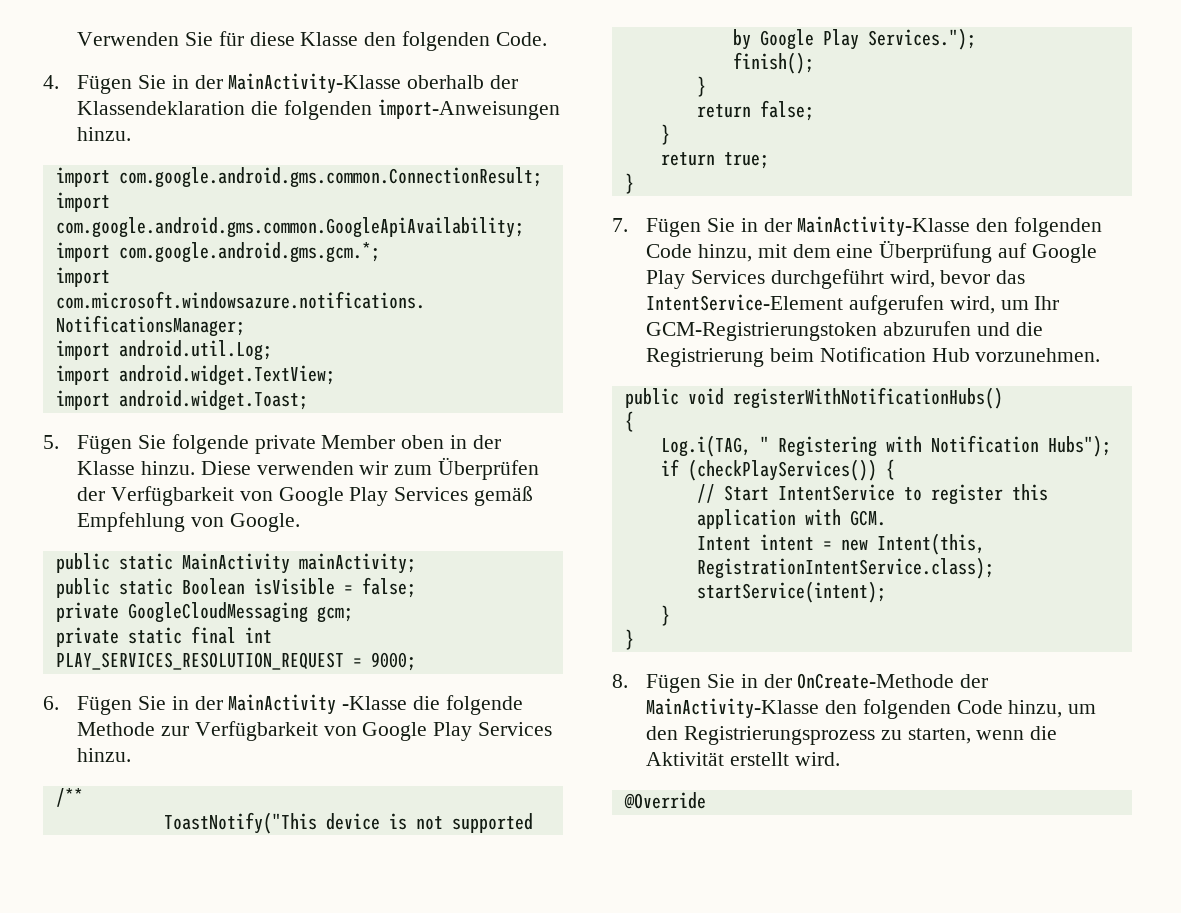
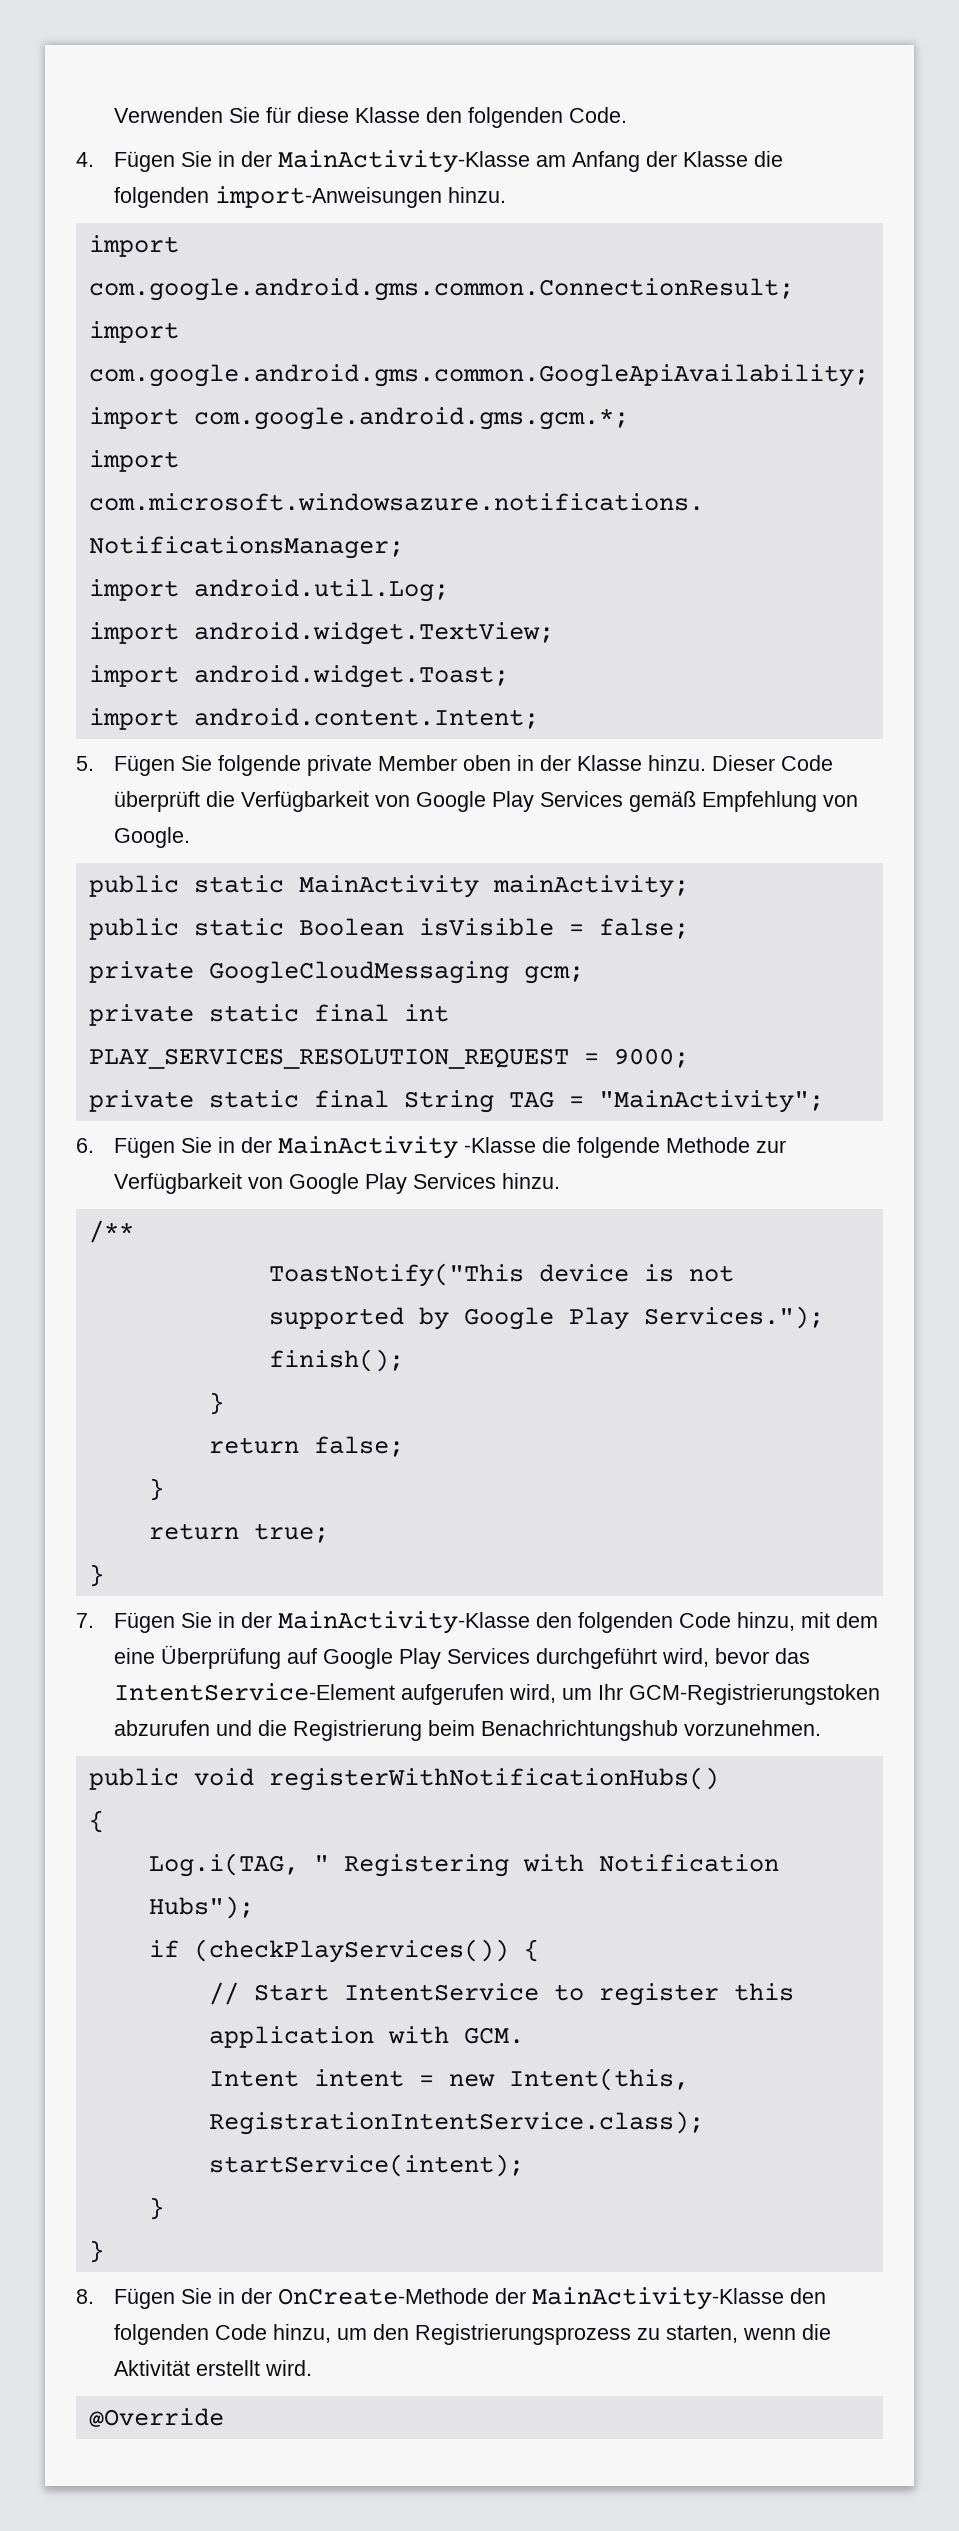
- 4. Fügen Sie in der MainActivity-Klasse oberhalb der Klassendeklaration die folgenden import-Anweisungen hinzu.
+ 4. Fügen Sie in der MainActivity-Klasse am Anfang der Klasse die folgenden import-Anweisungen hinzu.
+ import android.content.Intent;
- Diese verwenden wir zum Überprüfen der Verfügbarkeit von Google Play Services gemäß Empfehlung von Google.
+ Dieser Code überprüft die Verfügbarkeit von Google Play Services gemäß Empfehlung von Google.
+ private static final String TAG = "MainActivity";
- 7. Fügen Sie in der MainActivity-Klasse den folgenden Code hinzu, mit dem eine Überprüfung auf Google Play Services durchgeführt wird, bevor das IntentService-Element aufgerufen wird, um Ihr GCM-Registrierungstoken abzurufen und die Registrierung beim Notification Hub vorzunehmen.
+ 7. Fügen Sie in der MainActivity-Klasse den folgenden Code hinzu, mit dem eine Überprüfung auf Google Play Services durchgeführt wird, bevor das IntentService-Element aufgerufen wird, um Ihr GCM-Registrierungstoken abzurufen und die Registrierung beim Benachrichtungshub vorzunehmen.

